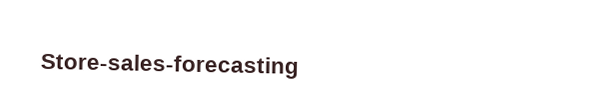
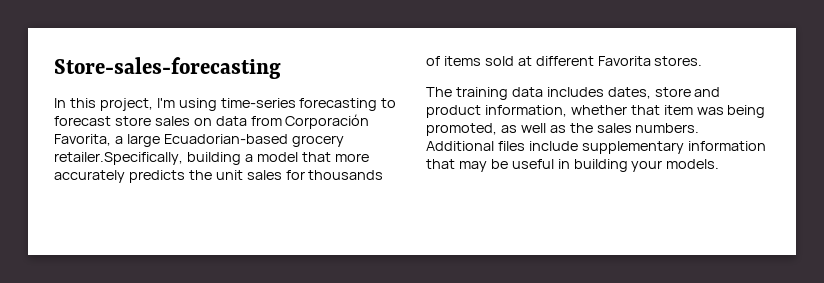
+ In this project, I'm using time-series forecasting to forecast store sales on data from Corporación Favorita, a large Ecuadorian-based grocery retailer.Specifically, building a model that more accurately predicts the unit sales for thousands of items sold at different Favorita stores.
+ The training data includes dates, store and product information, whether that item was being promoted, as well as the sales numbers. Additional files include supplementary information that may be useful in building your models.

